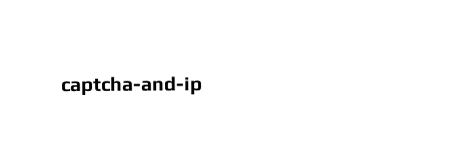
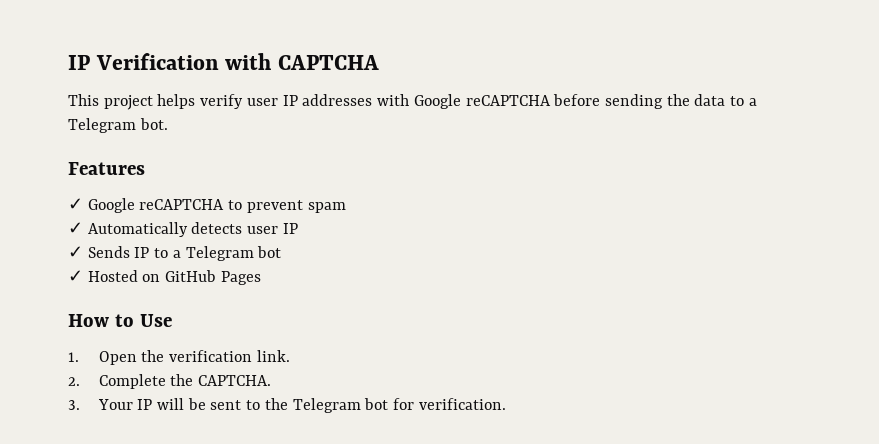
- captcha-and-ip
+ IP Verification with CAPTCHA
+ This project helps verify user IP addresses with Google reCAPTCHA before sending the data to a Telegram bot.
+ Features
+ ✓ Google reCAPTCHA to prevent spam
+ ✓ Automatically detects user IP
+ ✓ Sends IP to a Telegram bot
+ ✓ Hosted on GitHub Pages
+ How to Use
+ 1. Open the verification link.
+ 2. Complete the CAPTCHA.
+ 3. Your IP will be sent to the Telegram bot for verification.

